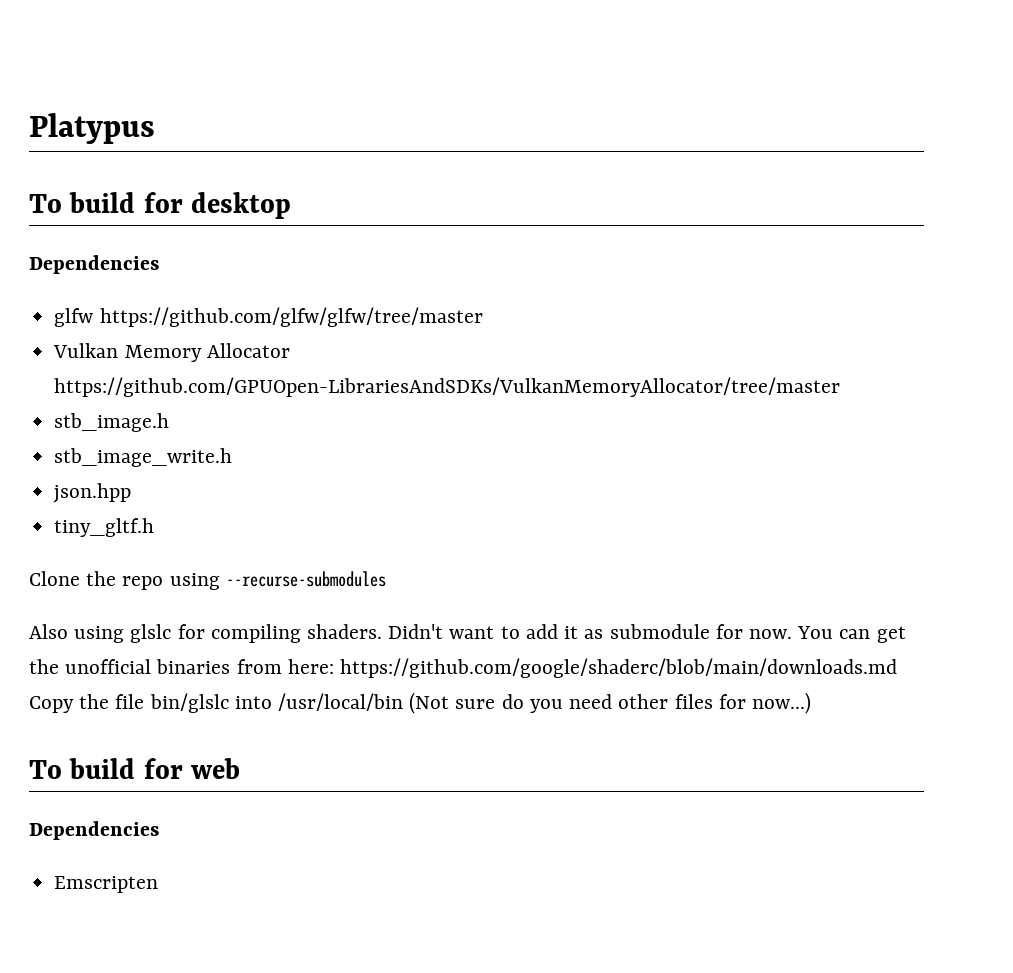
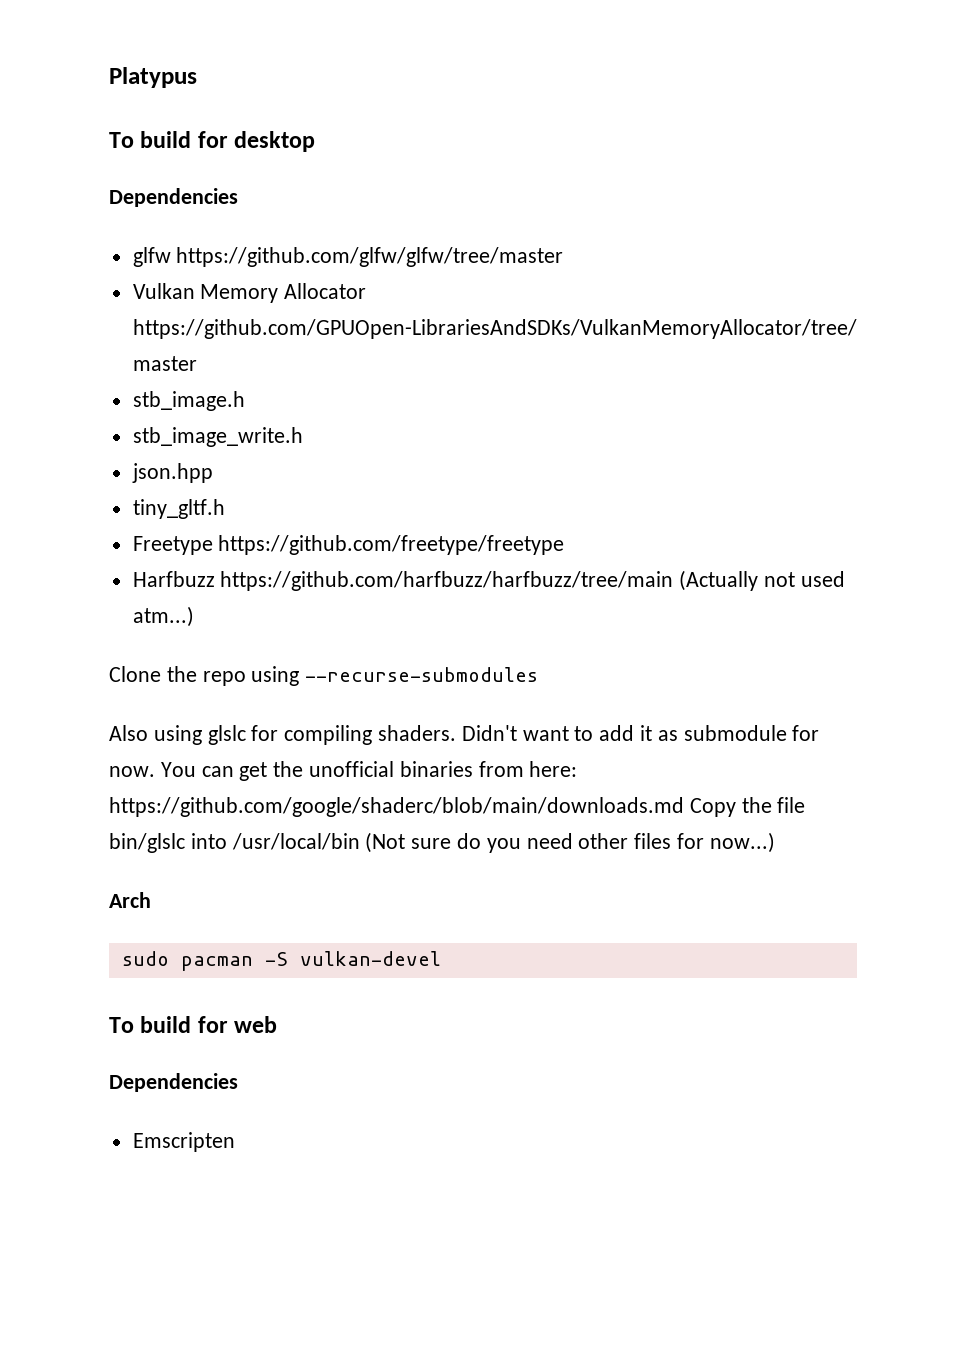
+ Freetype https://github.com/freetype/freetype
+ Harfbuzz https://github.com/harfbuzz/harfbuzz/tree/main (Actually not used atm...)
+ Arch
+ sudo pacman -S vulkan-devel

